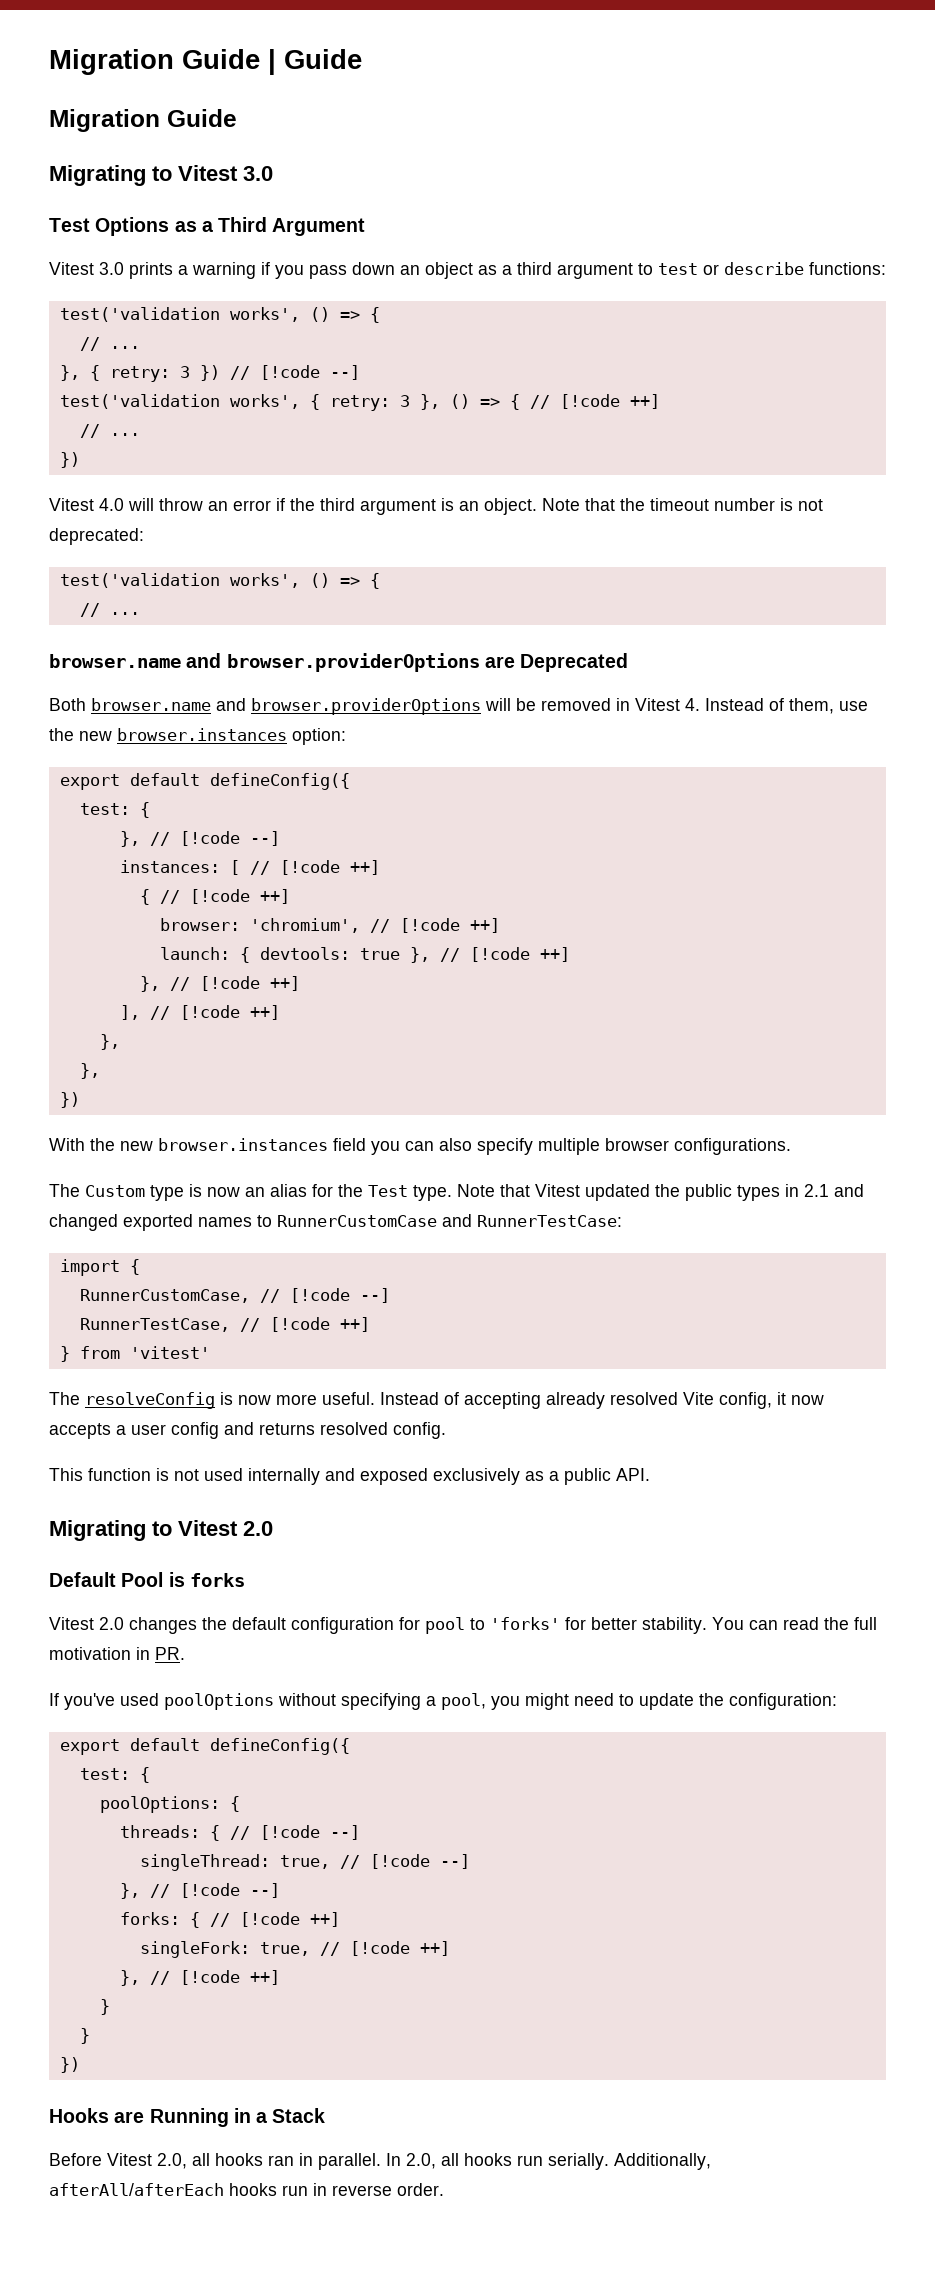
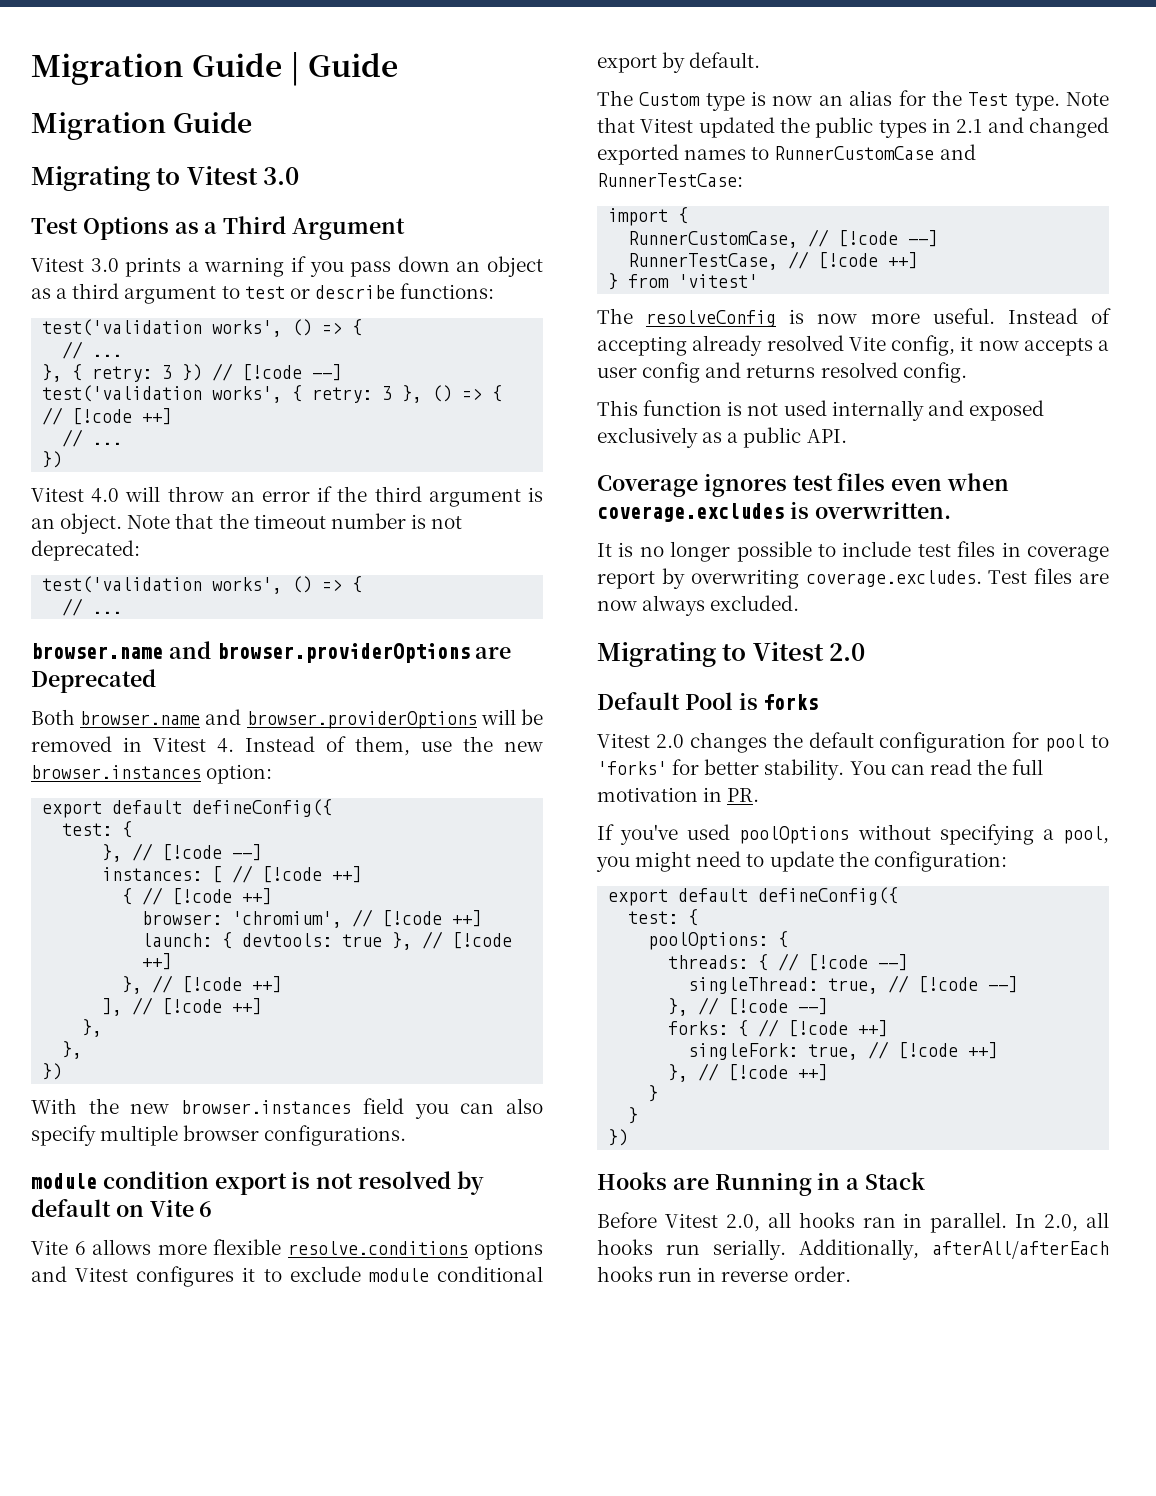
+ module condition export is not resolved by default on Vite 6
+ Vite 6 allows more flexible resolve.conditions options and Vitest configures it to exclude module conditional export by default.
+ Coverage ignores test files even when coverage.excludes is overwritten.
+ It is no longer possible to include test files in coverage report by overwriting coverage.excludes. Test files are now always excluded.

